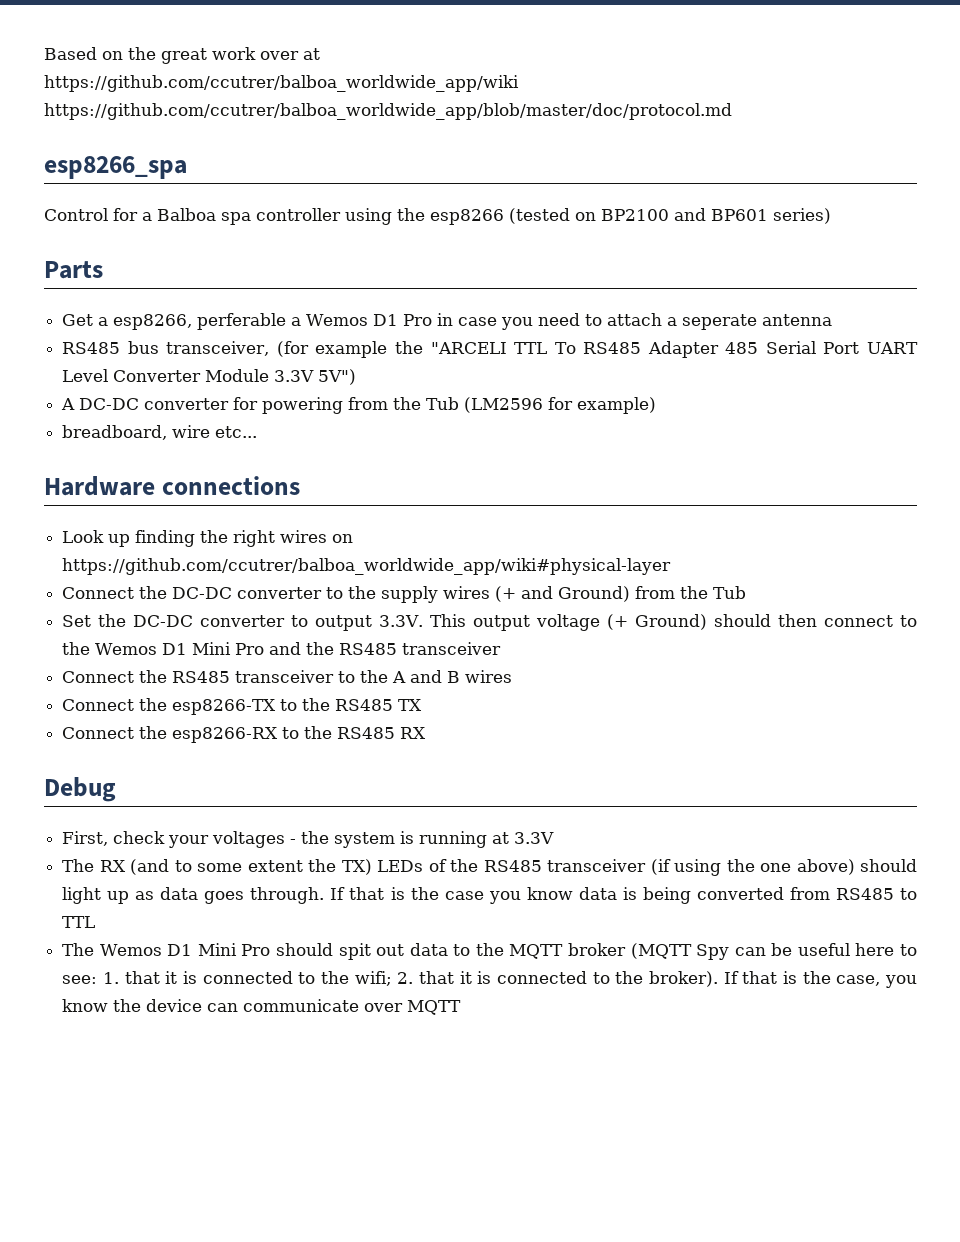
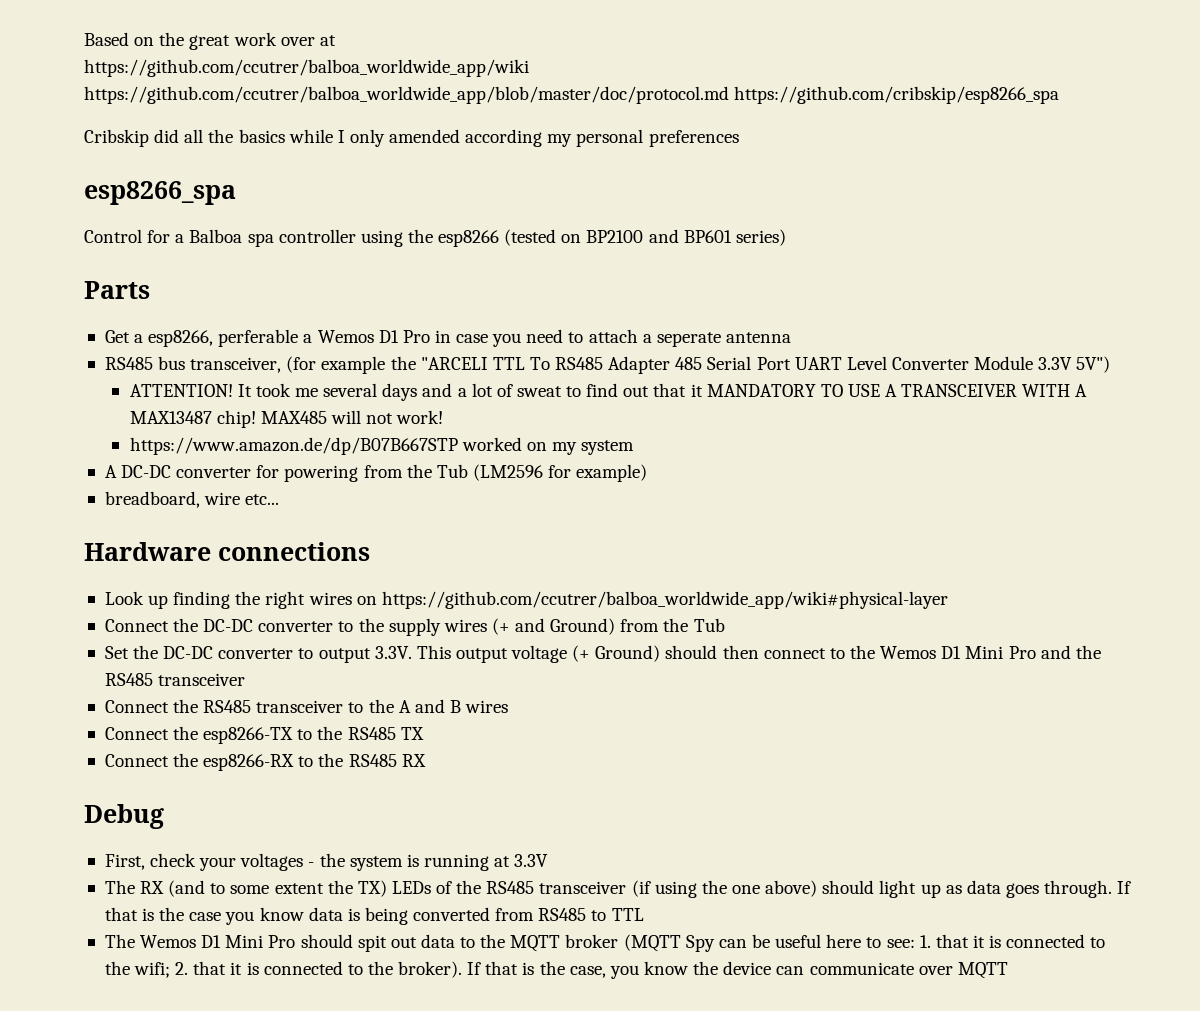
- https://github.com/ccutrer/balboa_worldwide_app/wiki https://github.com/ccutrer/balboa_worldwide_app/blob/master/doc/protocol.md
+ https://github.com/ccutrer/balboa_worldwide_app/wiki https://github.com/ccutrer/balboa_worldwide_app/blob/master/doc/protocol.md https://github.com/cribskip/esp8266_spa
+ Cribskip did all the basics while I only amended according my personal preferences
+ ATTENTION! It took me several days and a lot of sweat to find out that it MANDATORY TO USE A TRANSCEIVER WITH A MAX13487 chip! MAX485 will not work!
+ https://www.amazon.de/dp/B07B667STP worked on my system

